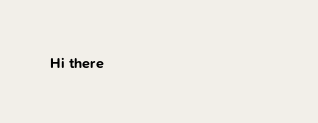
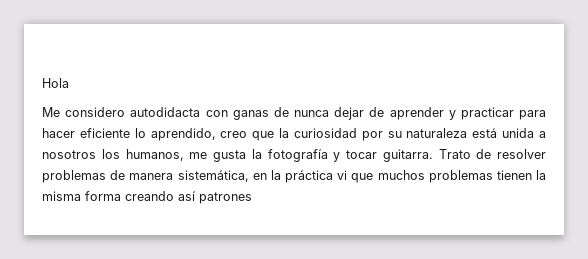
- Hi there
+ Hola
+ Me considero autodidacta con ganas de nunca dejar de aprender y practicar para hacer eficiente lo aprendido, creo que la curiosidad por su naturaleza está unida a nosotros los humanos, me gusta la fotografía y tocar guitarra. Trato de resolver problemas de manera sistemática, en la práctica vi que muchos problemas tienen la misma forma creando así patrones

